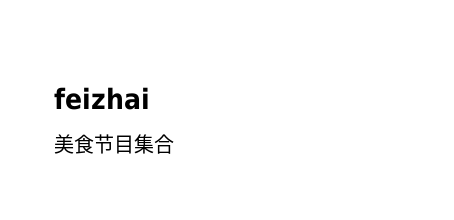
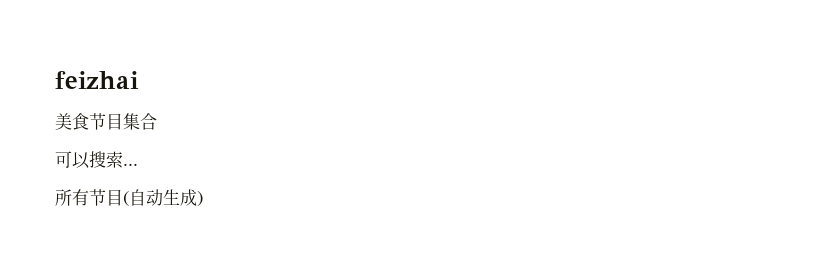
+ 可以搜索...
+ 所有节目(自动生成)

